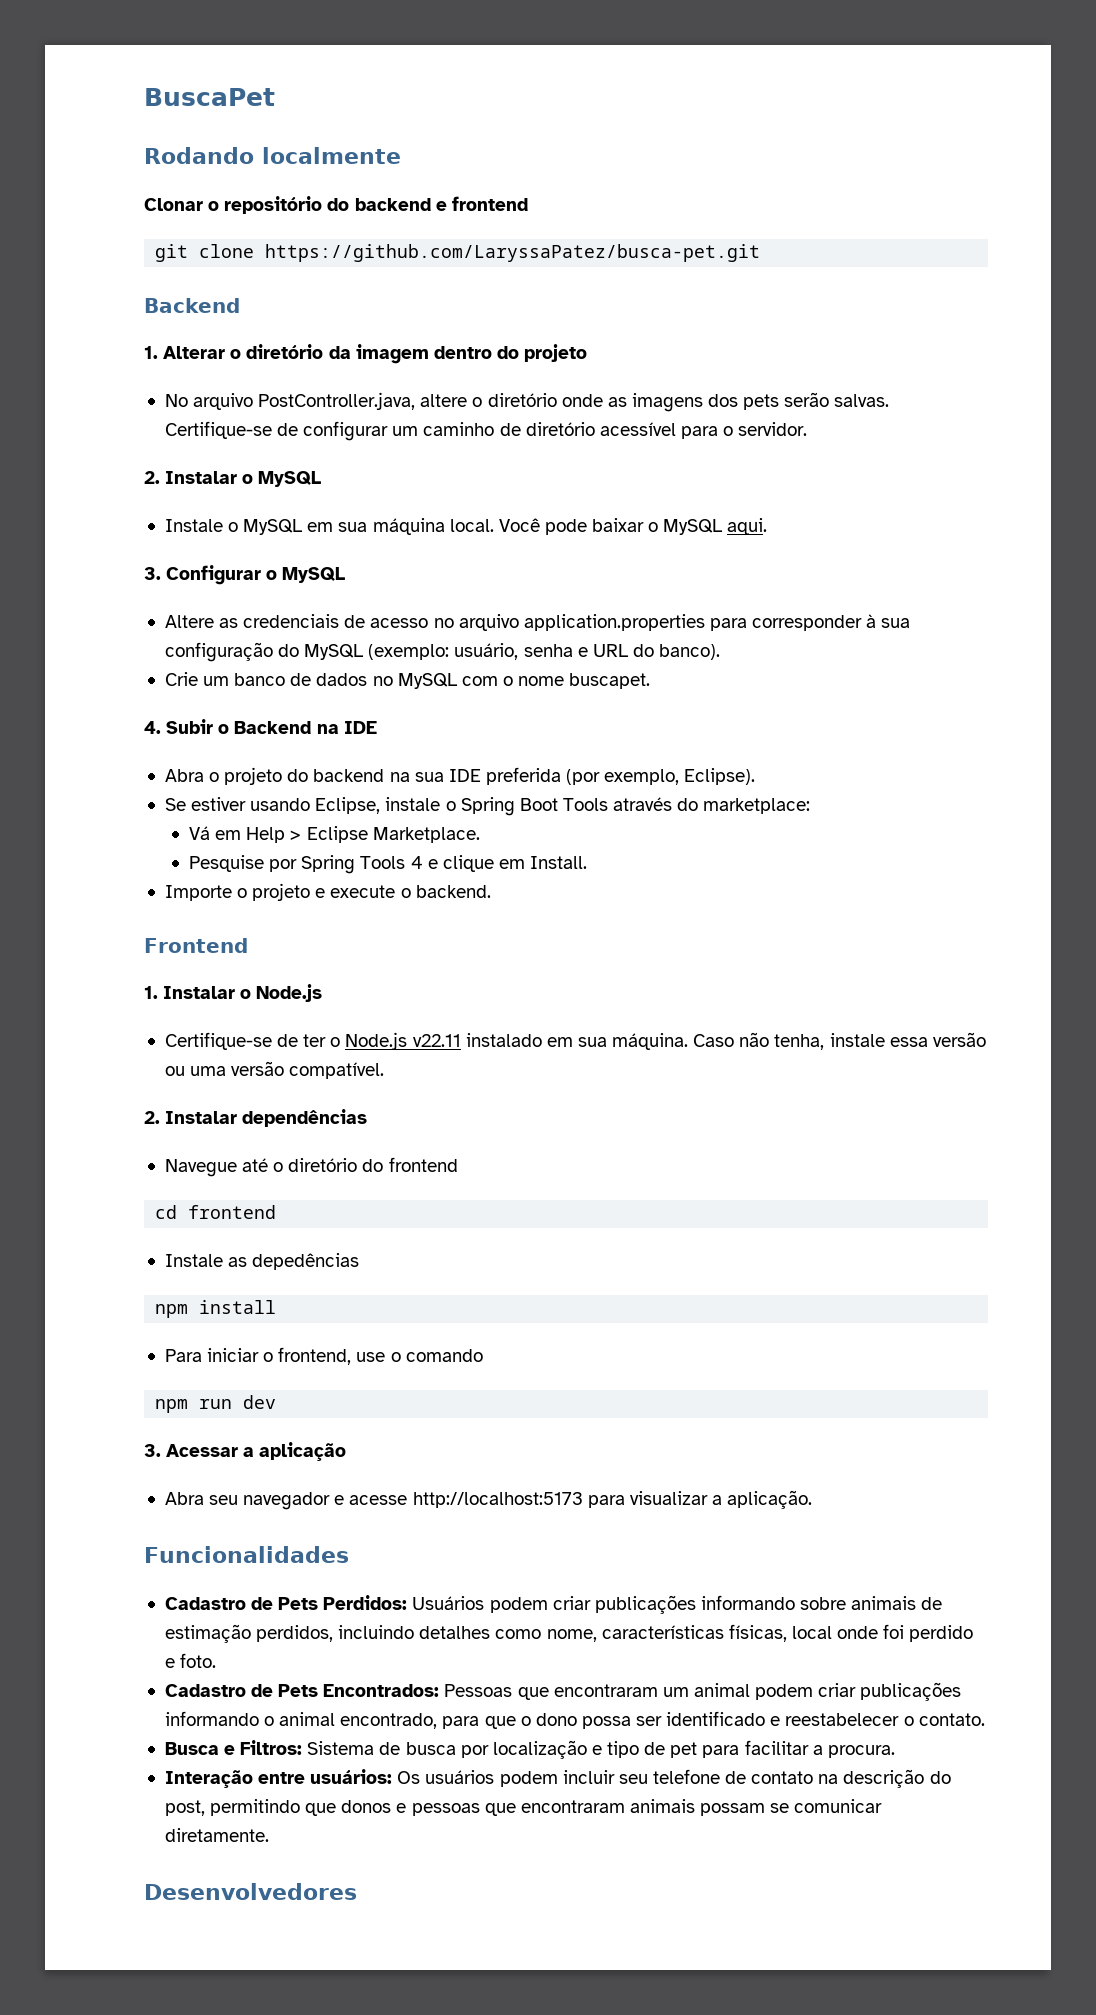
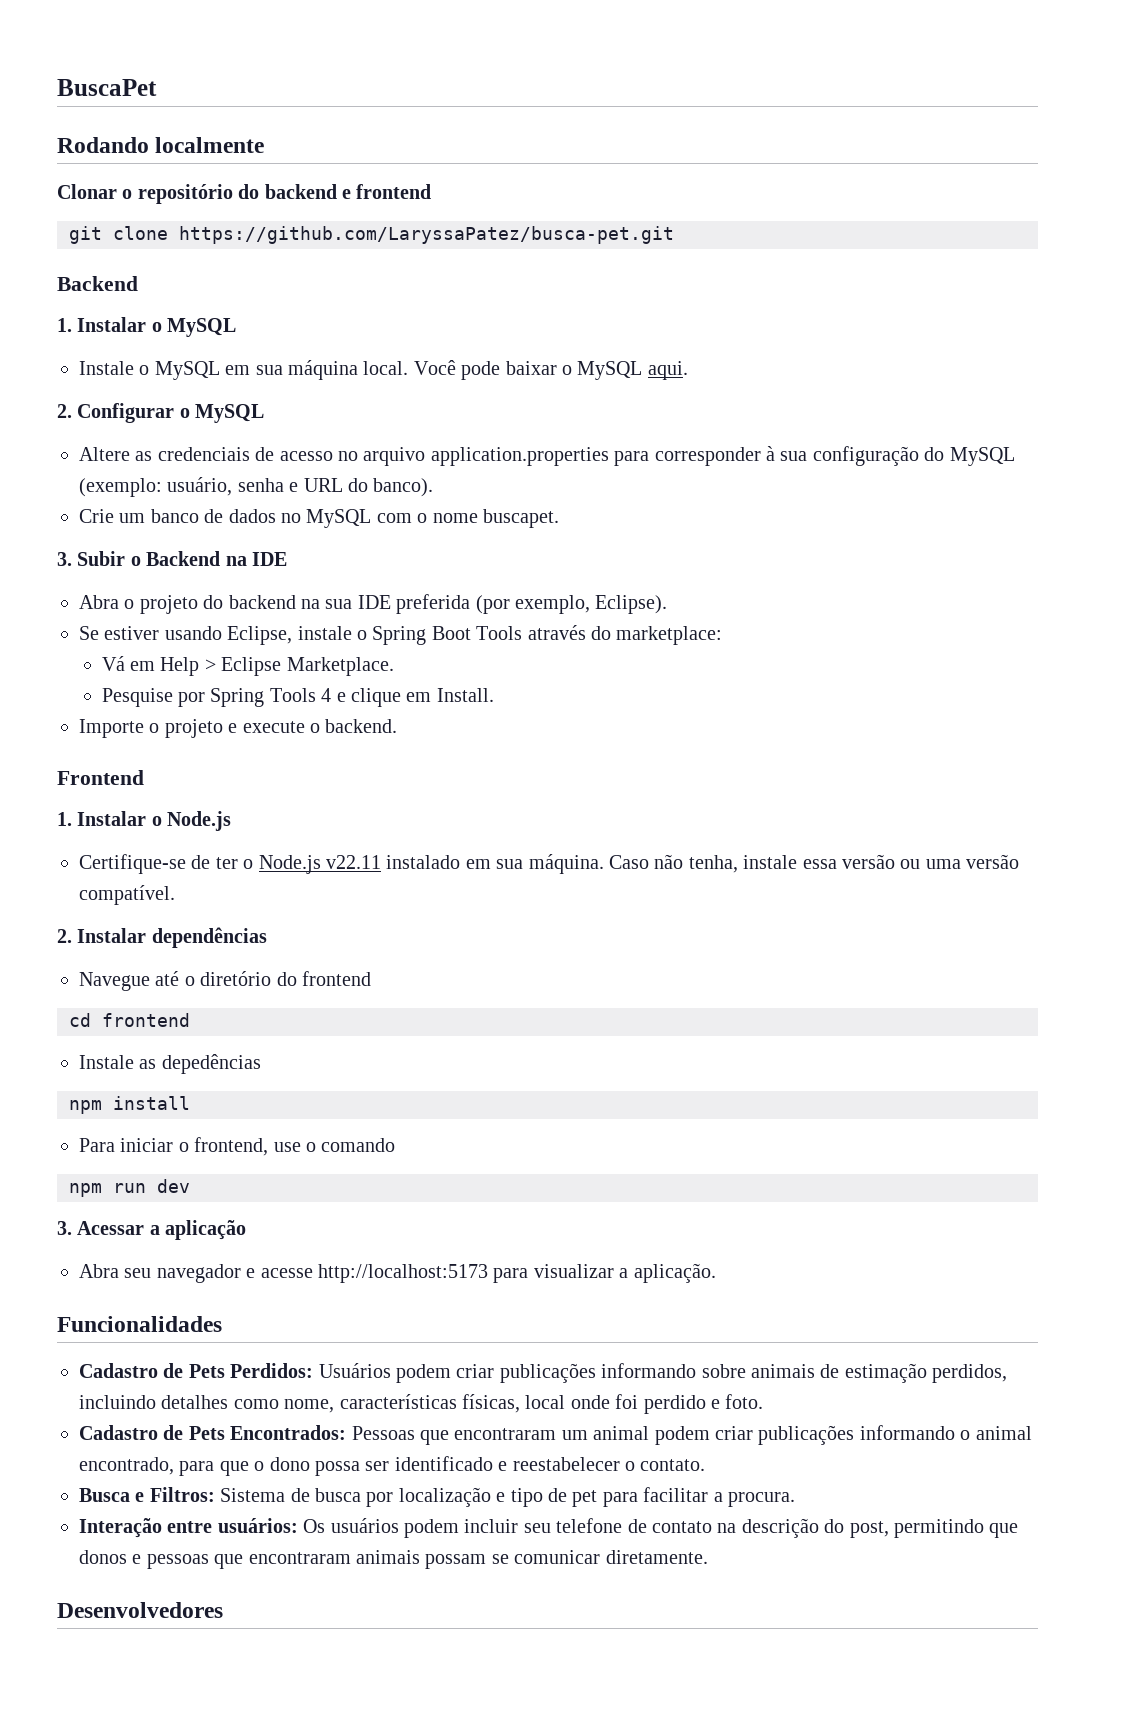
- 1. Alterar o diretório da imagem dentro do projeto
- No arquivo PostController.java, altere o diretório onde as imagens dos pets serão salvas. Certifique-se de configurar um caminho de diretório acessível para o servidor.
- 2. Instalar o MySQL
+ 1. Instalar o MySQL
- 3. Configurar o MySQL
+ 2. Configurar o MySQL
- 4. Subir o Backend na IDE
+ 3. Subir o Backend na IDE

